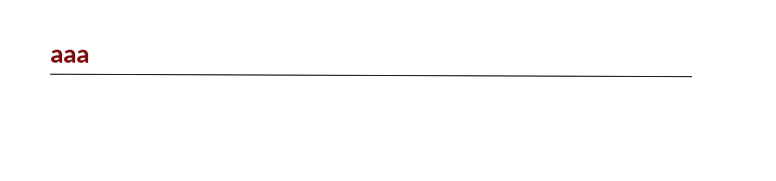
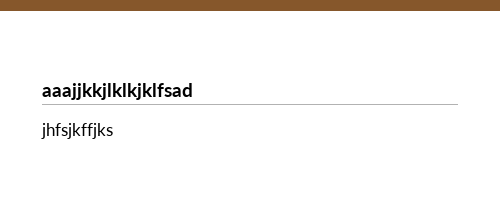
- aaa
+ aaajjkkjlklkjklfsad
+ jhfsjkffjks

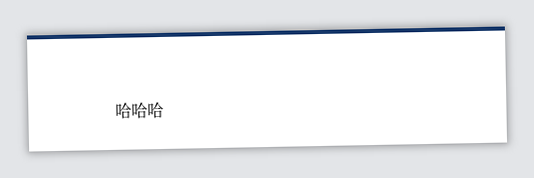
- aaajjkkjlklkjklfsad
- jhfsjkffjks
+ 哈哈哈

